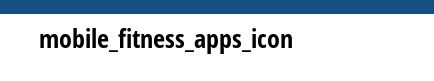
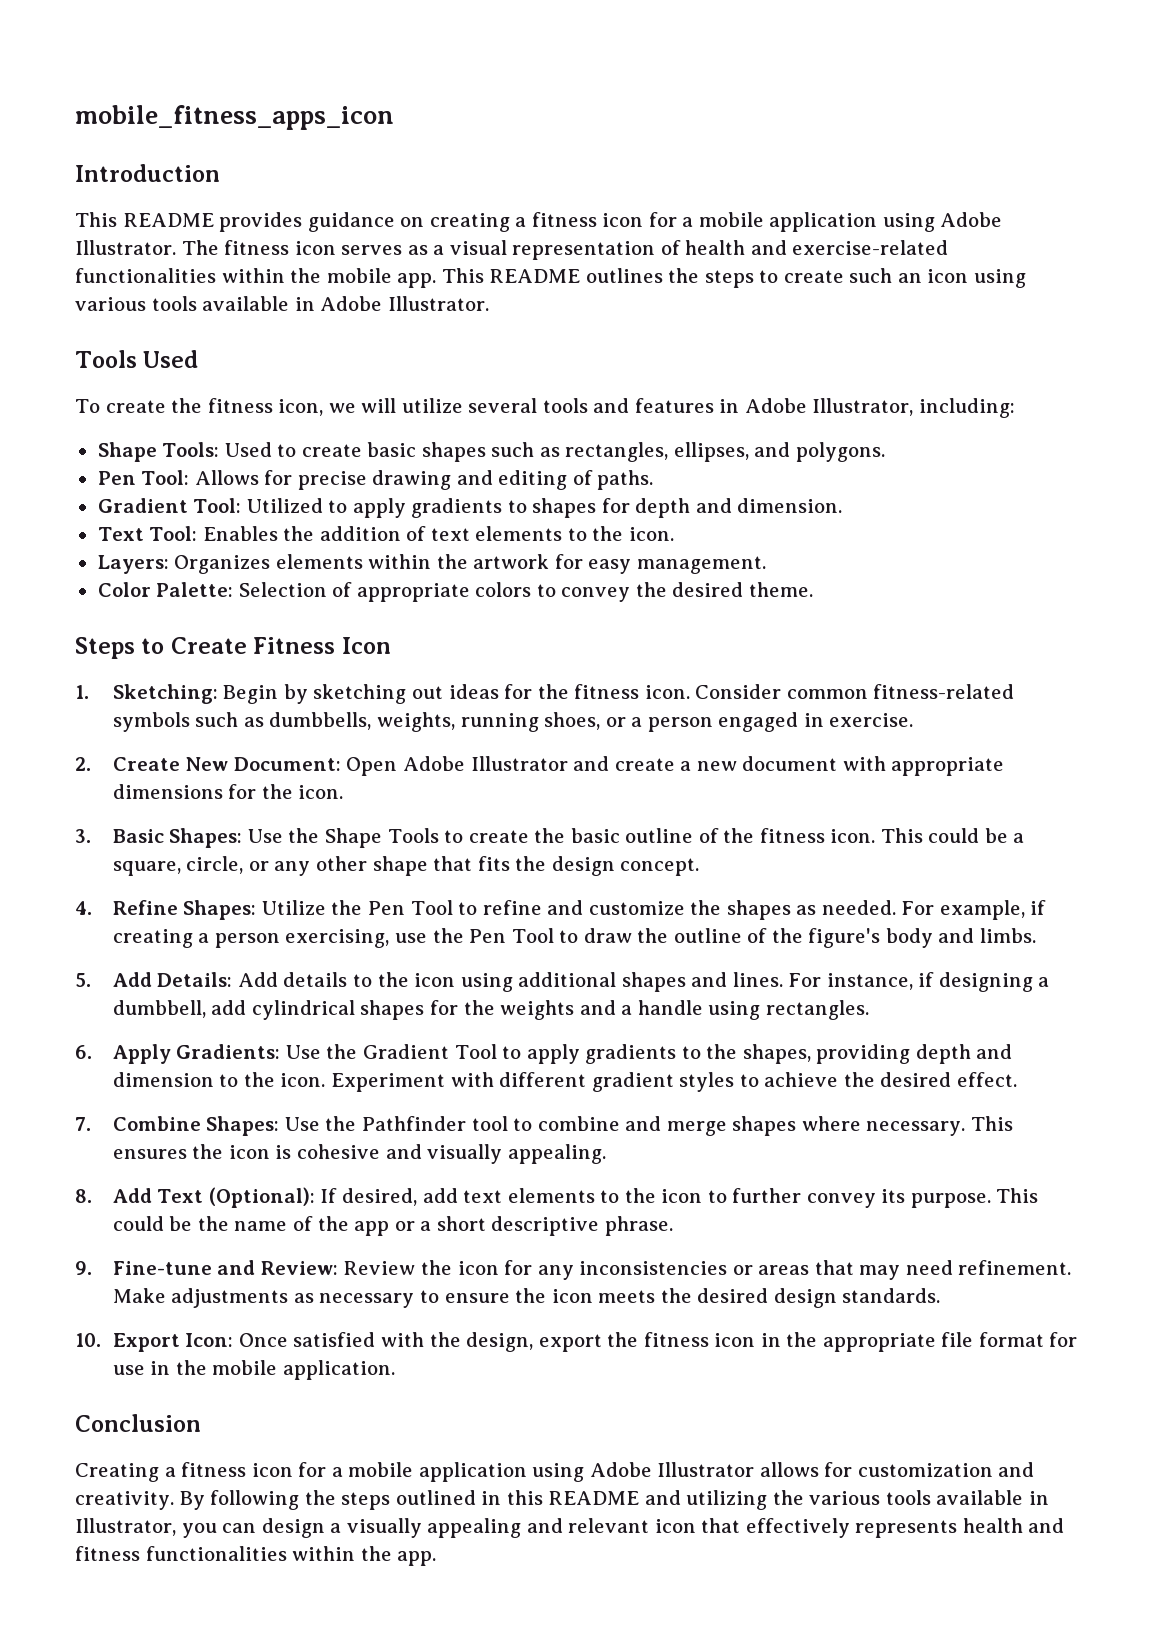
+ Introduction
+ This README provides guidance on creating a fitness icon for a mobile application using Adobe Illustrator. The fitness icon serves as a visual representation of health and exercise-related functionalities within the mobile app. This README outlines the steps to create such an icon using various tools available in Adobe Illustrator.
+ Tools Used
+ To create the fitness icon, we will utilize several tools and features in Adobe Illustrator, including:
+ Shape Tools: Used to create basic shapes such as rectangles, ellipses, and polygons.
+ Pen Tool: Allows for precise drawing and editing of paths.
+ Gradient Tool: Utilized to apply gradients to shapes for depth and dimension.
+ Text Tool: Enables the addition of text elements to the icon.
+ Layers: Organizes elements within the artwork for easy management.
+ Color Palette: Selection of appropriate colors to convey the desired theme.
+ Steps to Create Fitness Icon
+ 1. Sketching: Begin by sketching out ideas for the fitness icon. Consider common fitness-related symbols such as dumbbells, weights, running shoes, or a person engaged in exercise.
+ 2. Create New Document: Open Adobe Illustrator and create a new document with appropriate dimensions for the icon.
+ 3. Basic Shapes: Use the Shape Tools to create the basic outline of the fitness icon. This could be a square, circle, or any other shape that fits the design concept.
+ 4. Refine Shapes: Utilize the Pen Tool to refine and customize the shapes as needed. For example, if creating a person exercising, use the Pen Tool to draw the outline of the figure's body and limbs.
+ 5. Add Details: Add details to the icon using additional shapes and lines. For instance, if designing a dumbbell, add cylindrical shapes for the weights and a handle using rectangles.
+ 6. Apply Gradients: Use the Gradient Tool to apply gradients to the shapes, providing depth and dimension to the icon. Experiment with different gradient styles to achieve the desired effect.
+ 7. Combine Shapes: Use the Pathfinder tool to combine and merge shapes where necessary. This ensures the icon is cohesive and visually appealing.
+ 8. Add Text (Optional): If desired, add text elements to the icon to further convey its purpose. This could be the name of the app or a short descriptive phrase.
+ 9. Fine-tune and Review: Review the icon for any inconsistencies or areas that may need refinement. Make adjustments as necessary to ensure the icon meets the desired design standards.
+ 10. Export Icon: Once satisfied with the design, export the fitness icon in the appropriate file format for use in the mobile application.
+ Conclusion
+ Creating a fitness icon for a mobile application using Adobe Illustrator allows for customization and creativity. By following the steps outlined in this README and utilizing the various tools available in Illustrator, you can design a visually appealing and relevant icon that effectively represents health and fitness functionalities within the app.

